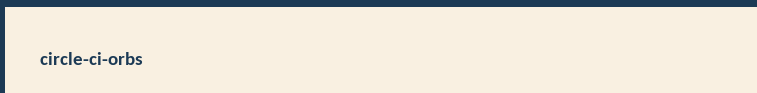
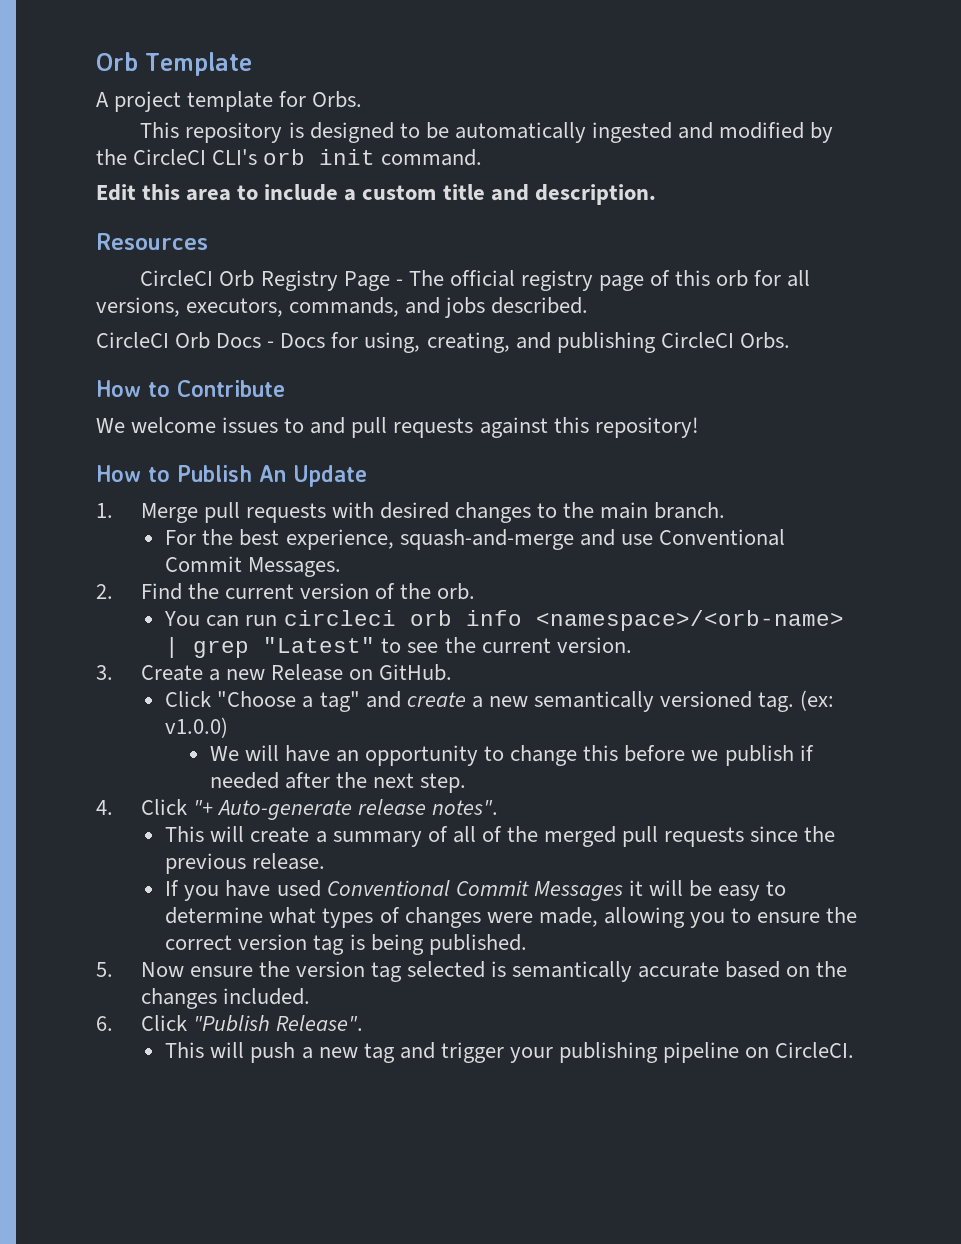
- circle-ci-orbs
+ Orb Template
+ A project template for Orbs.
+ This repository is designed to be automatically ingested and modified by the CircleCI CLI's orb init command.
+ Edit this area to include a custom title and description.
+ Resources
+ CircleCI Orb Registry Page - The official registry page of this orb for all versions, executors, commands, and jobs described.
+ CircleCI Orb Docs - Docs for using, creating, and publishing CircleCI Orbs.
+ How to Contribute
+ We welcome issues to and pull requests against this repository!
+ How to Publish An Update
+ 1. Merge pull requests with desired changes to the main branch.
+ For the best experience, squash-and-merge and use Conventional Commit Messages.
+ 2. Find the current version of the orb.
+ You can run circleci orb info <namespace>/<orb-name> | grep "Latest" to see the current version.
+ 3. Create a new Release on GitHub.
+ Click "Choose a tag" and create a new semantically versioned tag. (ex: v1.0.0)
+ We will have an opportunity to change this before we publish if needed after the next step.
+ 4. Click "+ Auto-generate release notes".
+ This will create a summary of all of the merged pull requests since the previous release.
+ If you have used Conventional Commit Messages it will be easy to determine what types of changes were made, allowing you to ensure the correct version tag is being published.
+ 5. Now ensure the version tag selected is semantically accurate based on the changes included.
+ 6. Click "Publish Release".
+ This will push a new tag and trigger your publishing pipeline on CircleCI.

